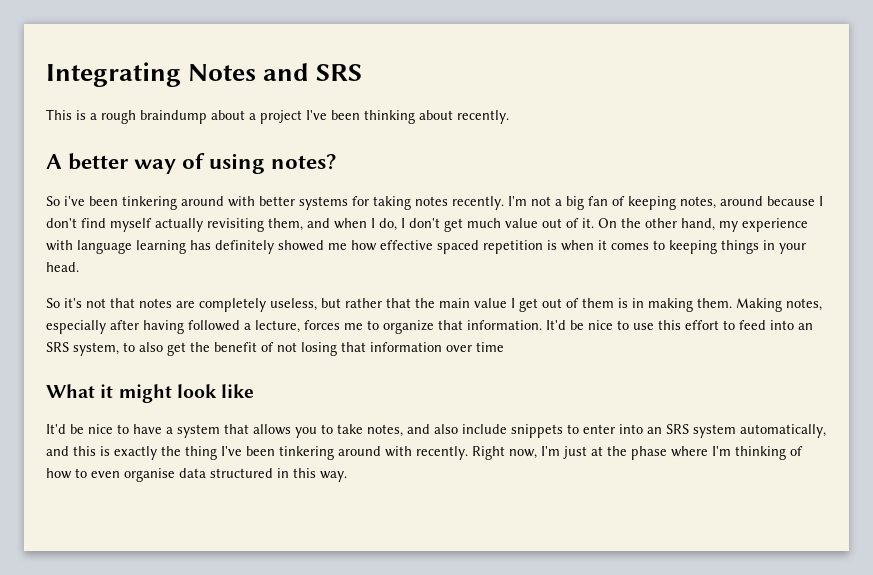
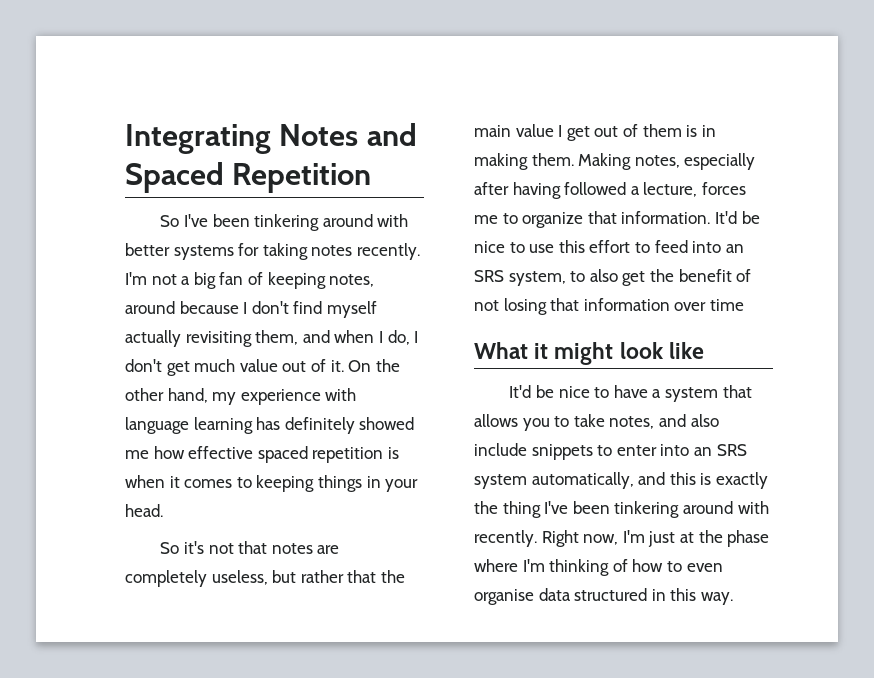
- Integrating Notes and SRS
- This is a rough braindump about a project I've been thinking about recently.
- A better way of using notes?
- So i've been tinkering around with better systems for taking notes recently.
+ Integrating Notes and Spaced Repetition
+ So I've been tinkering around with better systems for taking notes recently.

